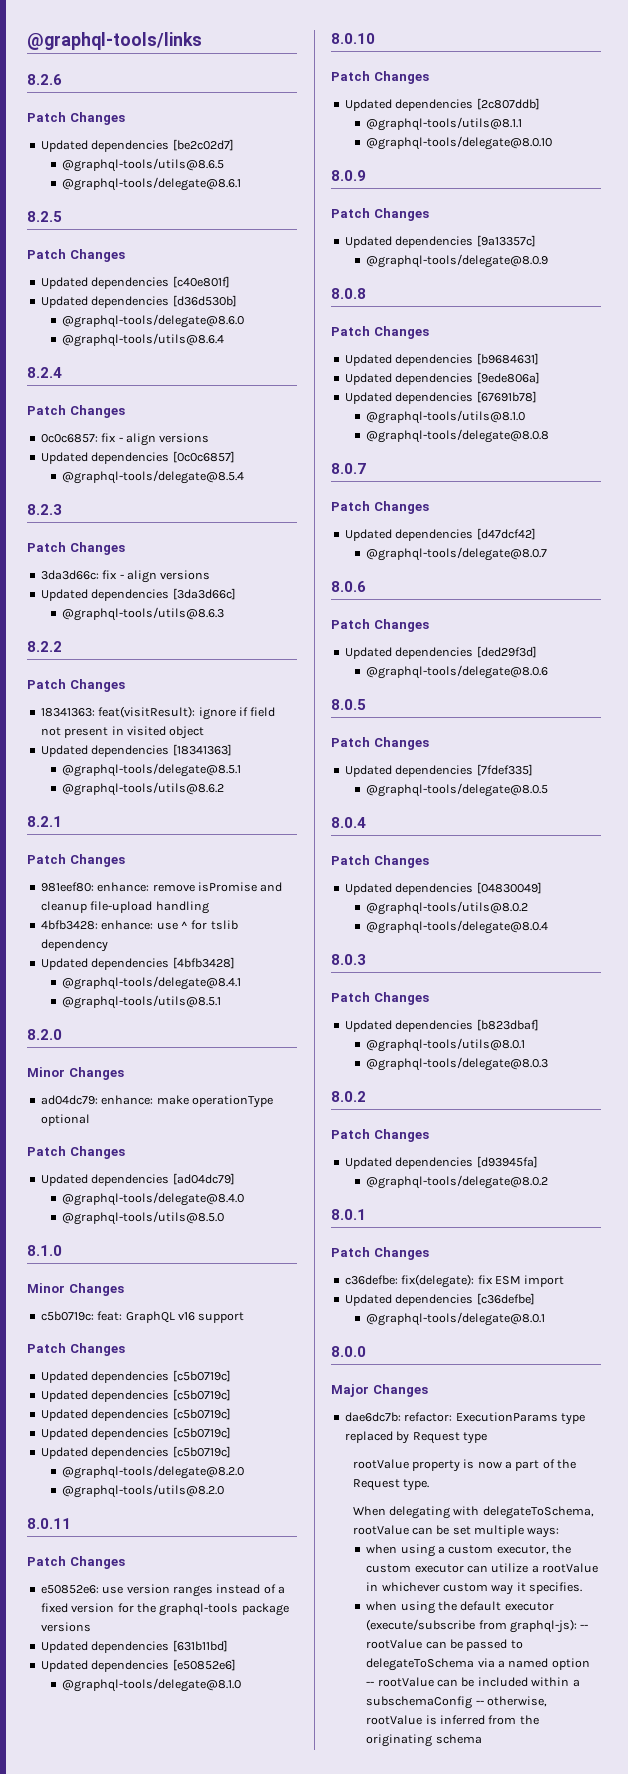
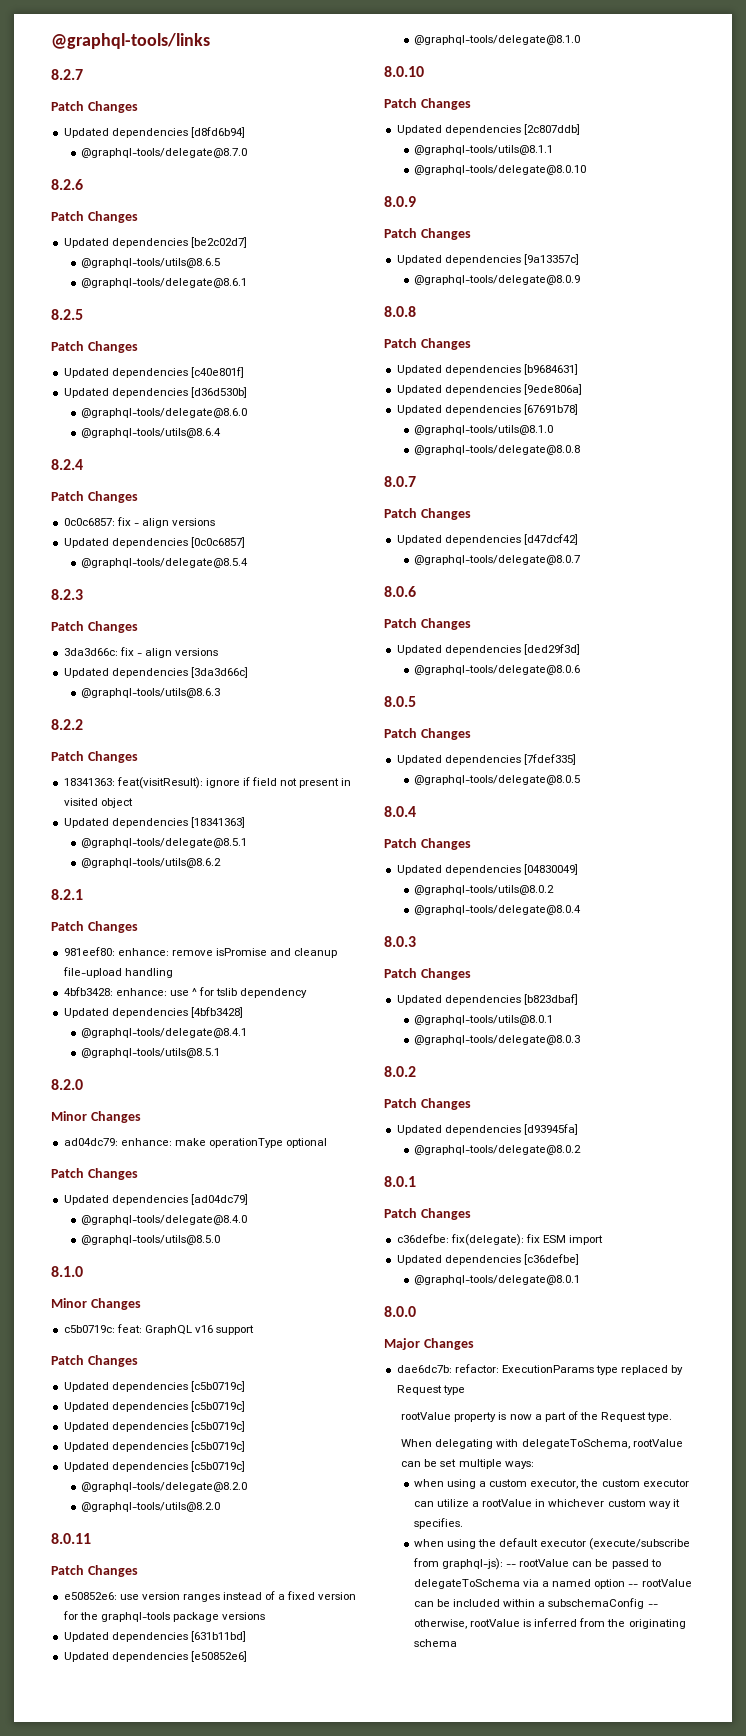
+ 8.2.7
+ Patch Changes
+ Updated dependencies [d8fd6b94]
+ @graphql-tools/delegate@8.7.0

